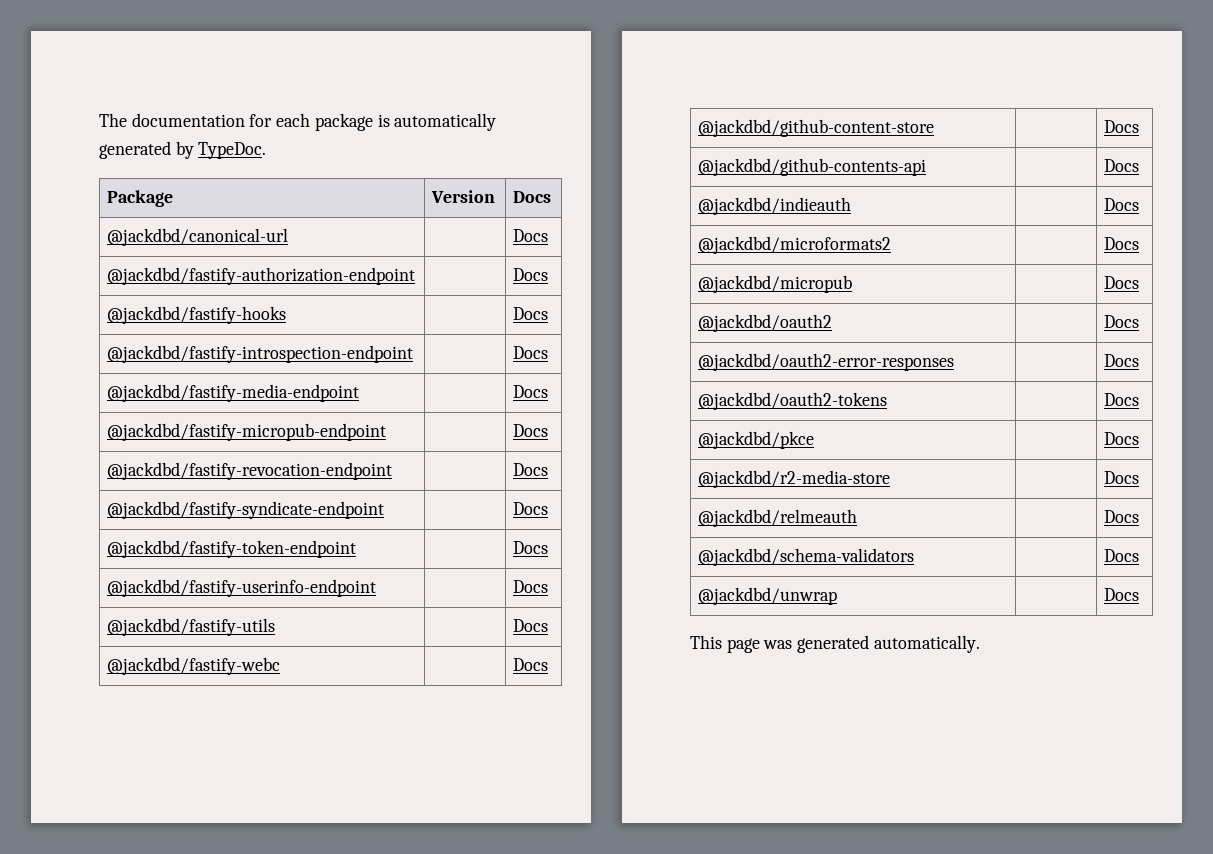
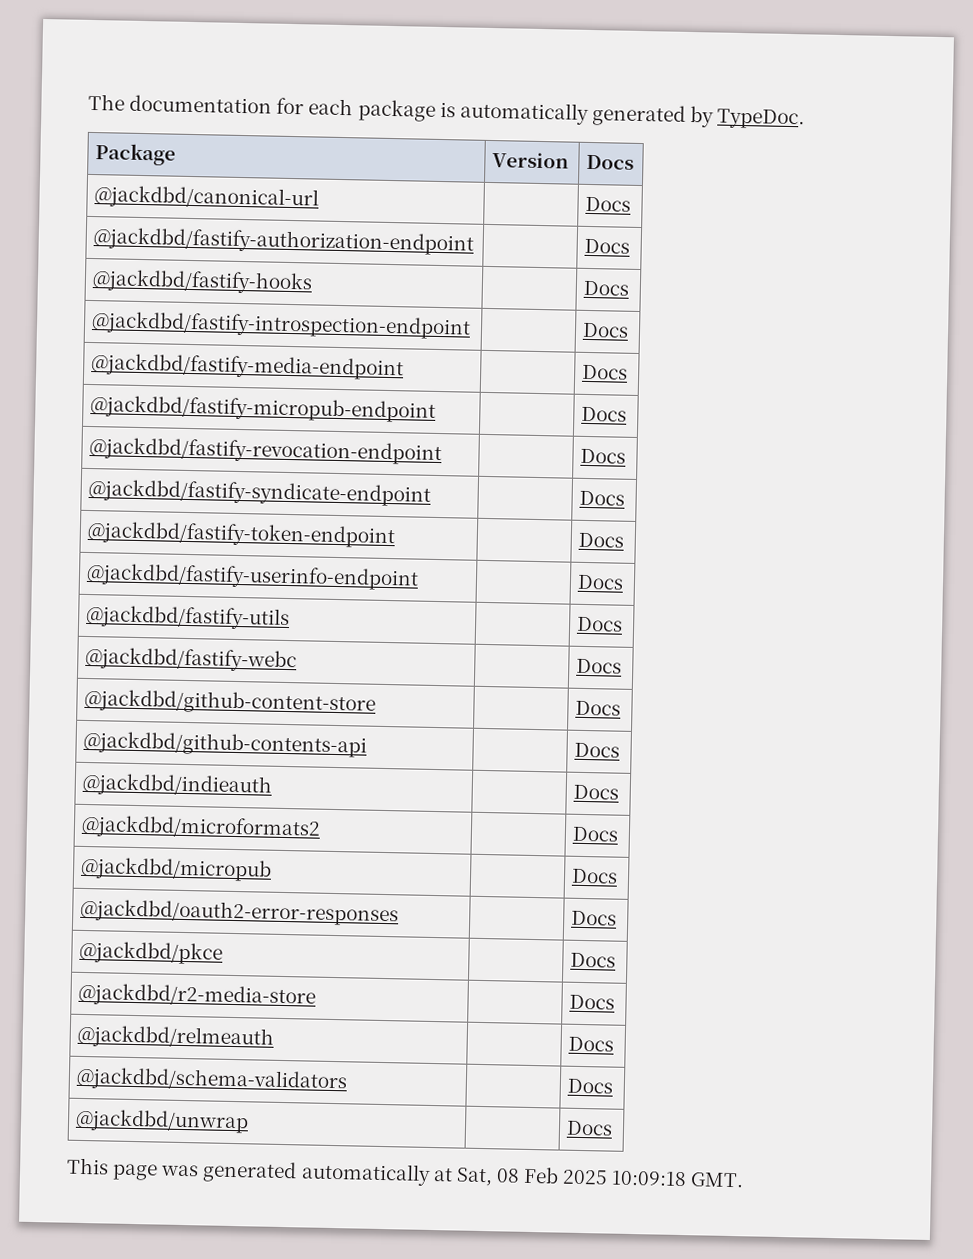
- @jackdbd/oauth2 | | Docs
- @jackdbd/oauth2-tokens | | Docs
- This page was generated automatically.
+ This page was generated automatically at Sat, 08 Feb 2025 10:09:18 GMT.

